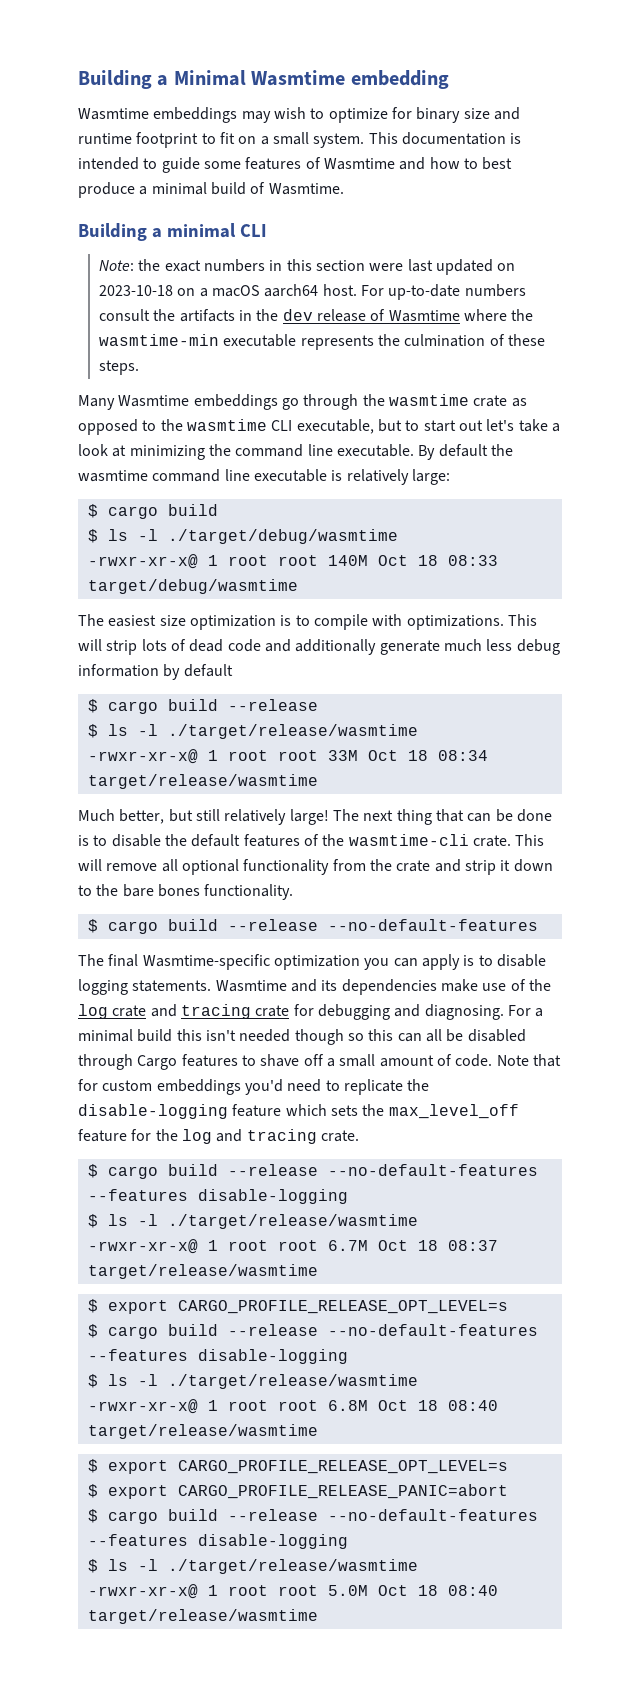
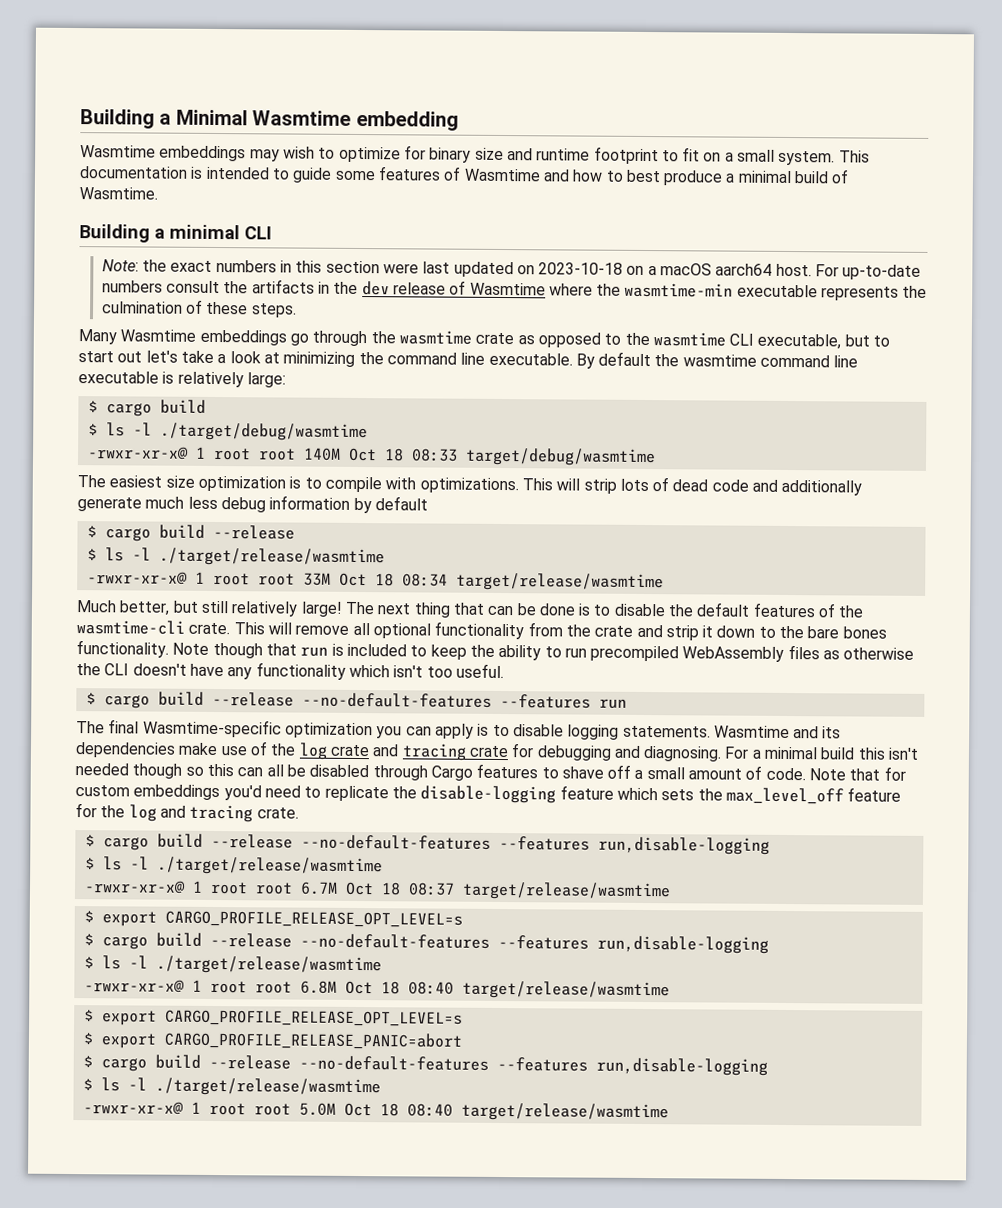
- This will remove all optional functionality from the crate and strip it down to the bare bones functionality.
- $ cargo build --release --no-default-features
+ This will remove all optional functionality from the crate and strip it down to the bare bones functionality. Note though that run is included to keep the ability to run precompiled WebAssembly files as otherwise the CLI doesn't have any functionality which isn't too useful.
+ $ cargo build --release --no-default-features --features run
  Note that for custom embeddings you'd need to replicate the disable-logging feature which sets the max_level_off feature for the log and tracing crate.
- $ cargo build --release --no-default-features --features disable-logging
+ $ cargo build --release --no-default-features --features run,disable-logging
  -rwxr-xr-x@ 1 root root 6.7M Oct 18 08:37 target/release/wasmtime
  $ export CARGO_PROFILE_RELEASE_OPT_LEVEL=s
- $ cargo build --release --no-default-features --features disable-logging
+ $ cargo build --release --no-default-features --features run,disable-logging
  $ export CARGO_PROFILE_RELEASE_PANIC=abort
- $ cargo build --release --no-default-features --features disable-logging
+ $ cargo build --release --no-default-features --features run,disable-logging

